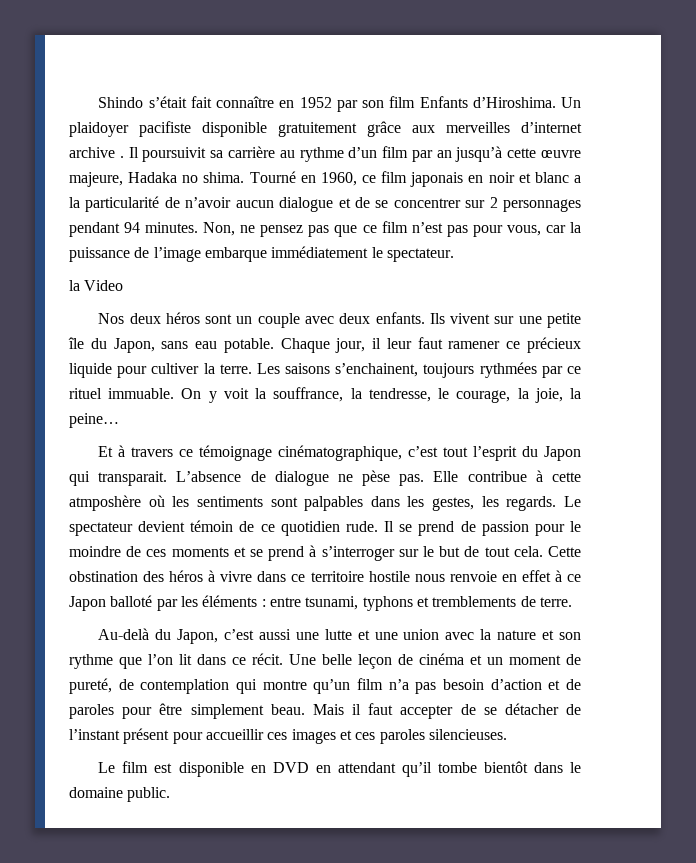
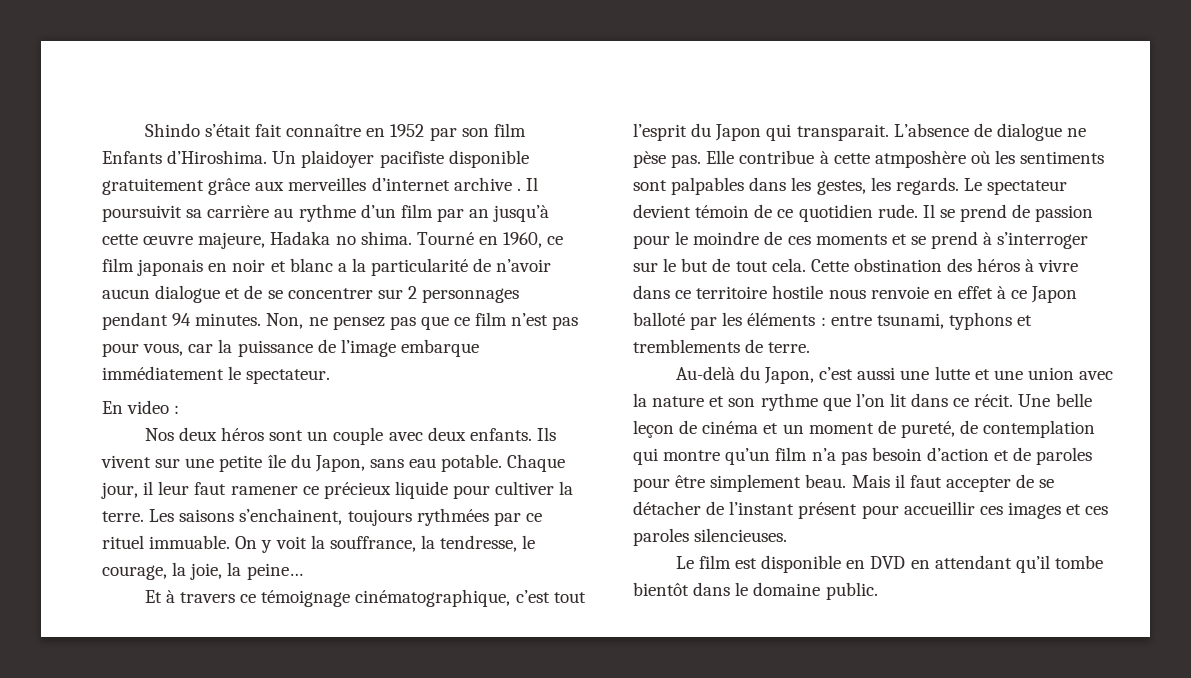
- la Video
+ En video :

